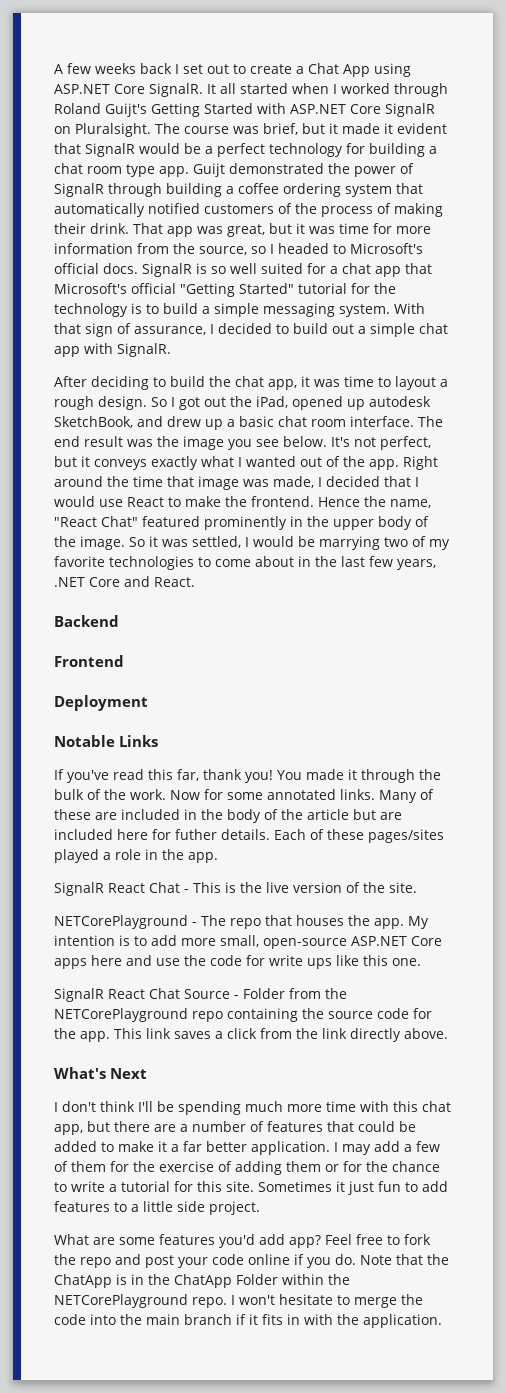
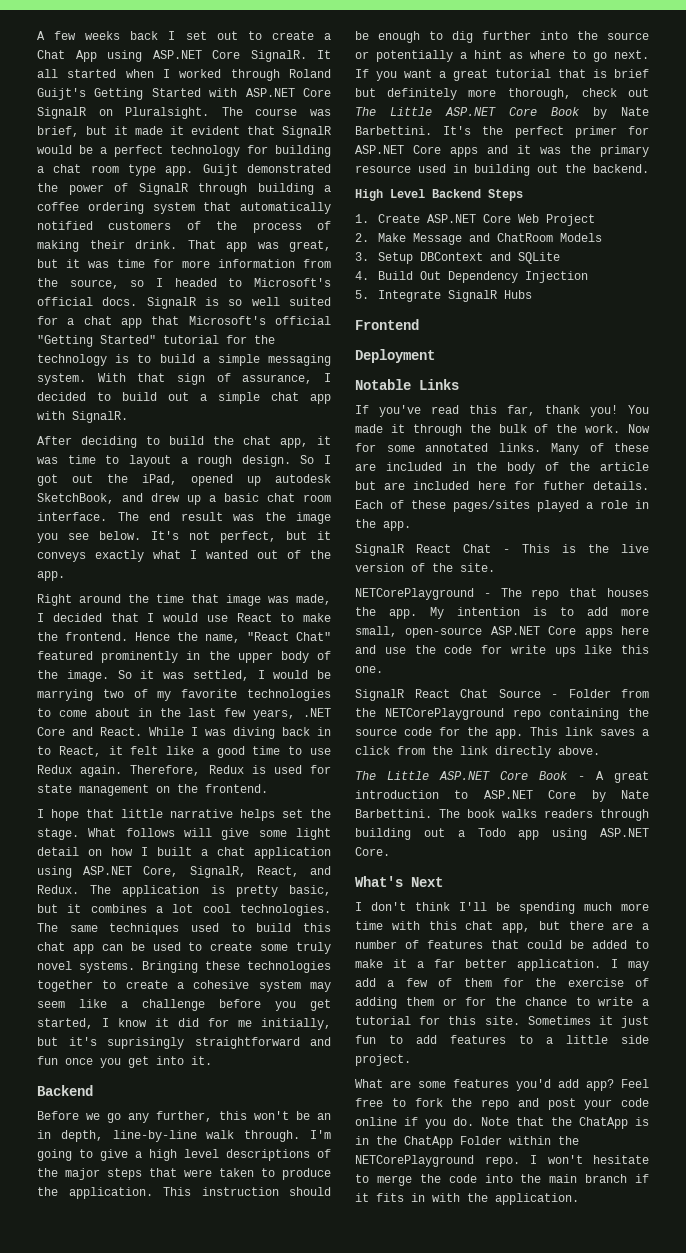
- It's not perfect, but it conveys exactly what I wanted out of the app. Right around the time that image was made, I decided that I would use React to make the frontend.
+ It's not perfect, but it conveys exactly what I wanted out of the app.
+ Right around the time that image was made, I decided that I would use React to make the frontend.
- So it was settled, I would be marrying two of my favorite technologies to come about in the last few years, .NET Core and React.
+ So it was settled, I would be marrying two of my favorite technologies to come about in the last few years, .NET Core and React. While I was diving back in to React, it felt like a good time to use Redux again. Therefore, Redux is used for state management on the frontend.
+ I hope that little narrative helps set the stage. What follows will give some light detail on how I built a chat application using ASP.NET Core, SignalR, React, and Redux. The application is pretty basic, but it combines a lot cool technologies. The same techniques used to build this chat app can be used to create some truly novel systems. Bringing these technologies together to create a cohesive system may seem like a challenge before you get started, I know it did for me initially, but it's suprisingly straightforward and fun once you get into it.
  Backend
+ Before we go any further, this won't be an in depth, line-by-line walk through. I'm going to give a high level descriptions of the major steps that were taken to produce the application. This instruction should be enough to dig further into the source or potentially a hint as where to go next. If you want a great tutorial that is brief but definitely more thorough, check out The Little ASP.NET Core Book by Nate Barbettini. It's the perfect primer for ASP.NET Core apps and it was the primary resource used in building out the backend.
+ High Level Backend Steps
+ 1. Create ASP.NET Core Web Project
+ 2. Make Message and ChatRoom Models
+ 3. Setup DBContext and SQLite
+ 4. Build Out Dependency Injection
+ 5. Integrate SignalR Hubs
+ The Little ASP.NET Core Book - A great introduction to ASP.NET Core by Nate Barbettini. The book walks readers through building out a Todo app using ASP.NET Core.

